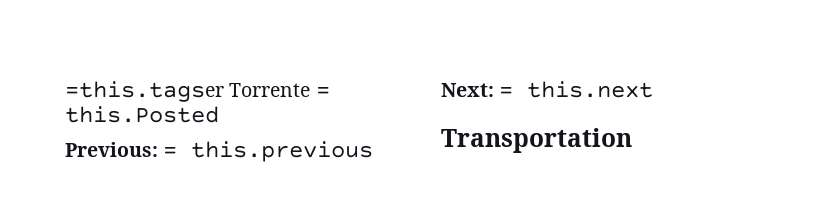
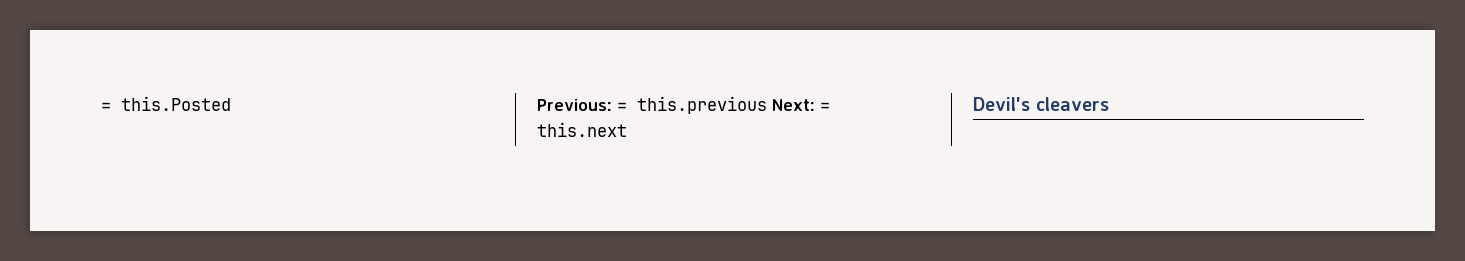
- =this.tagser Torrente = this.Posted
+ = this.Posted
- Transportation
+ Devil's cleavers

